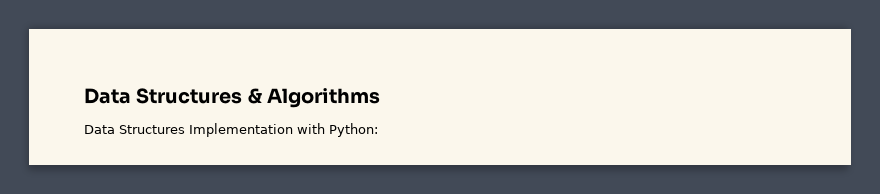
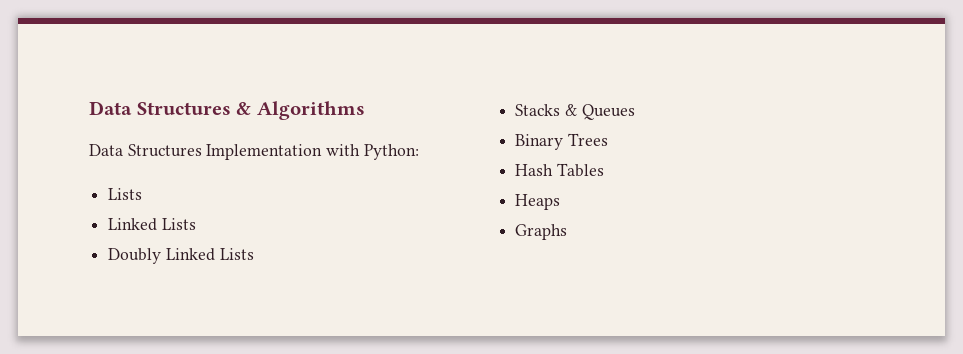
  Data Structures Implementation with Python:
+ Lists
+ Linked Lists
+ Doubly Linked Lists
+ Stacks & Queues
+ Binary Trees
+ Hash Tables
+ Heaps
+ Graphs

